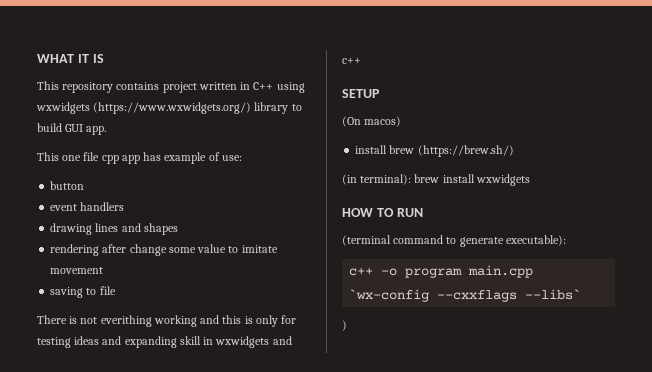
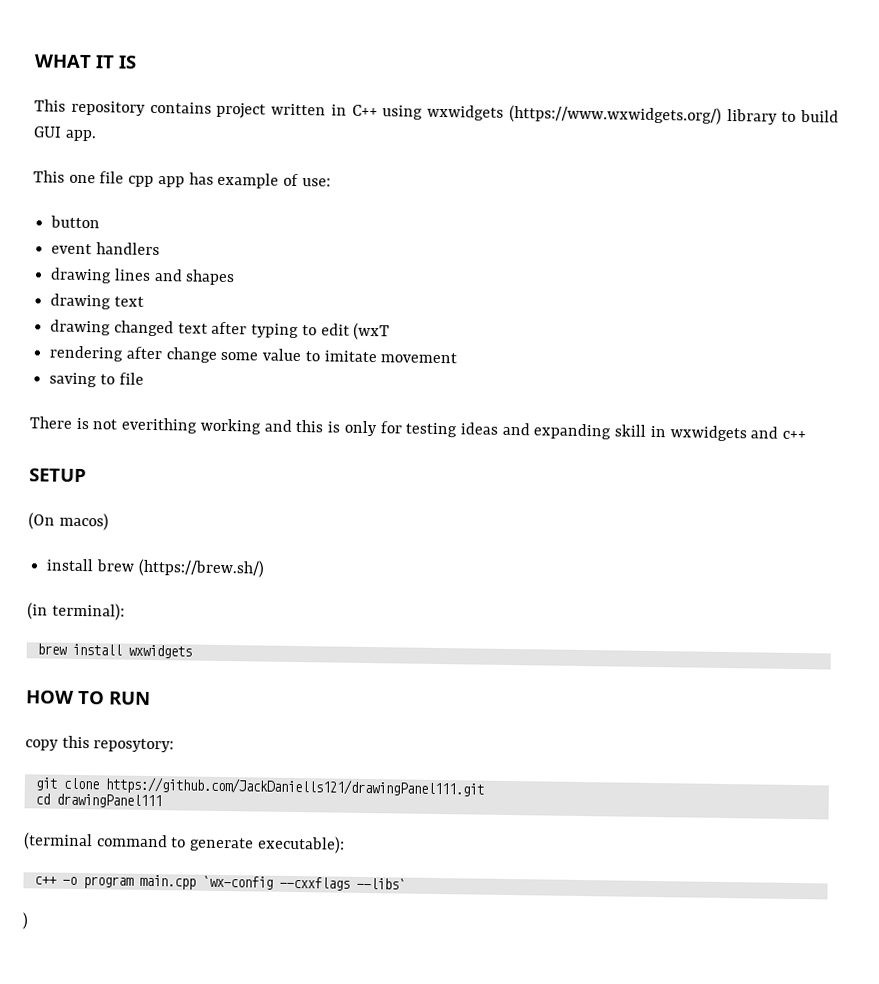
+ drawing text
+ drawing changed text after typing to edit (wxT
- (in terminal): brew install wxwidgets
+ (in terminal):
+ brew install wxwidgets
+ copy this reposytory:
+ git clone https://github.com/JackDaniells121/drawingPanel111.git
+ cd drawingPanel111

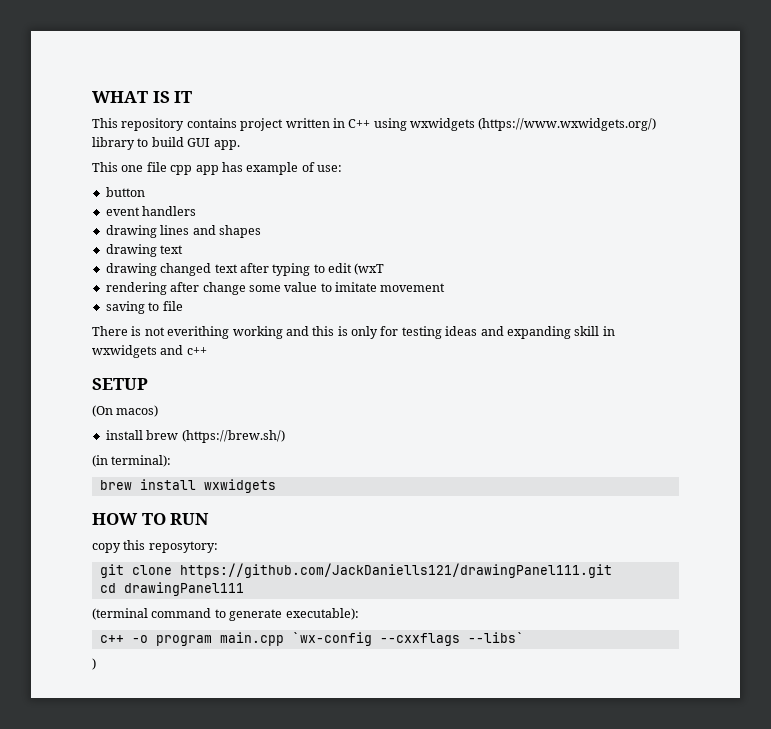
- WHAT IT IS
+ WHAT IS IT

